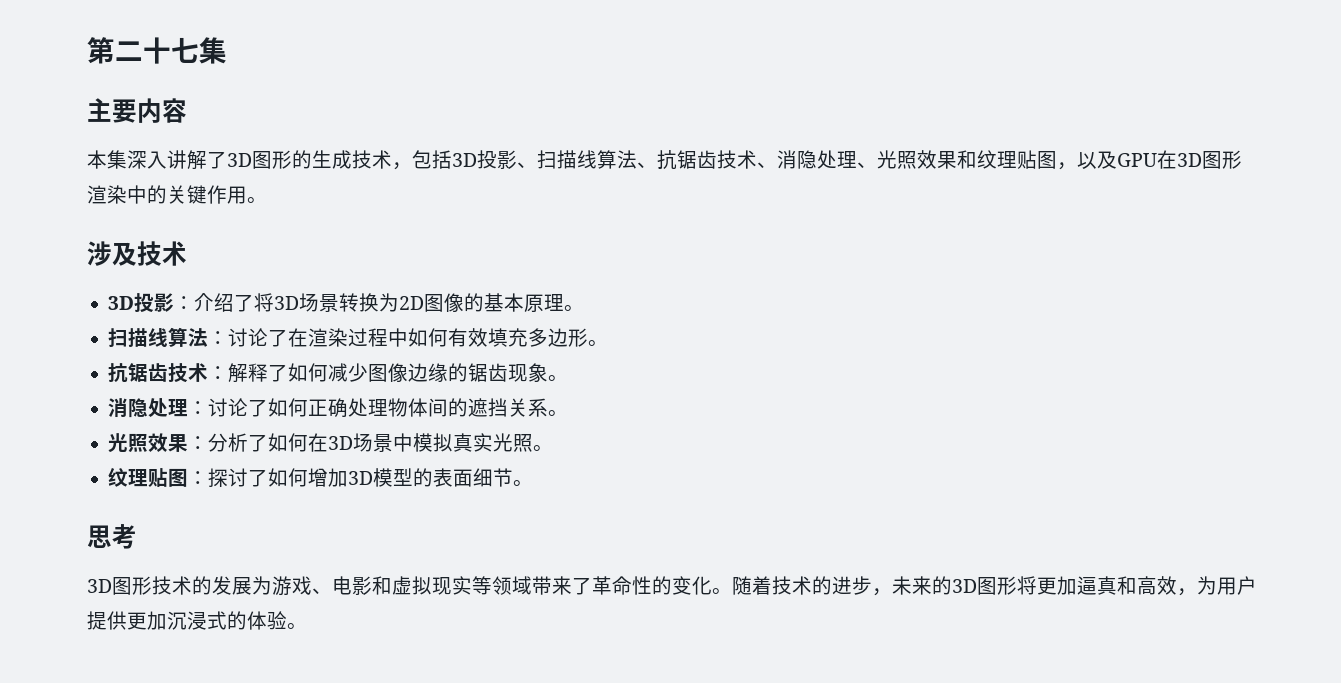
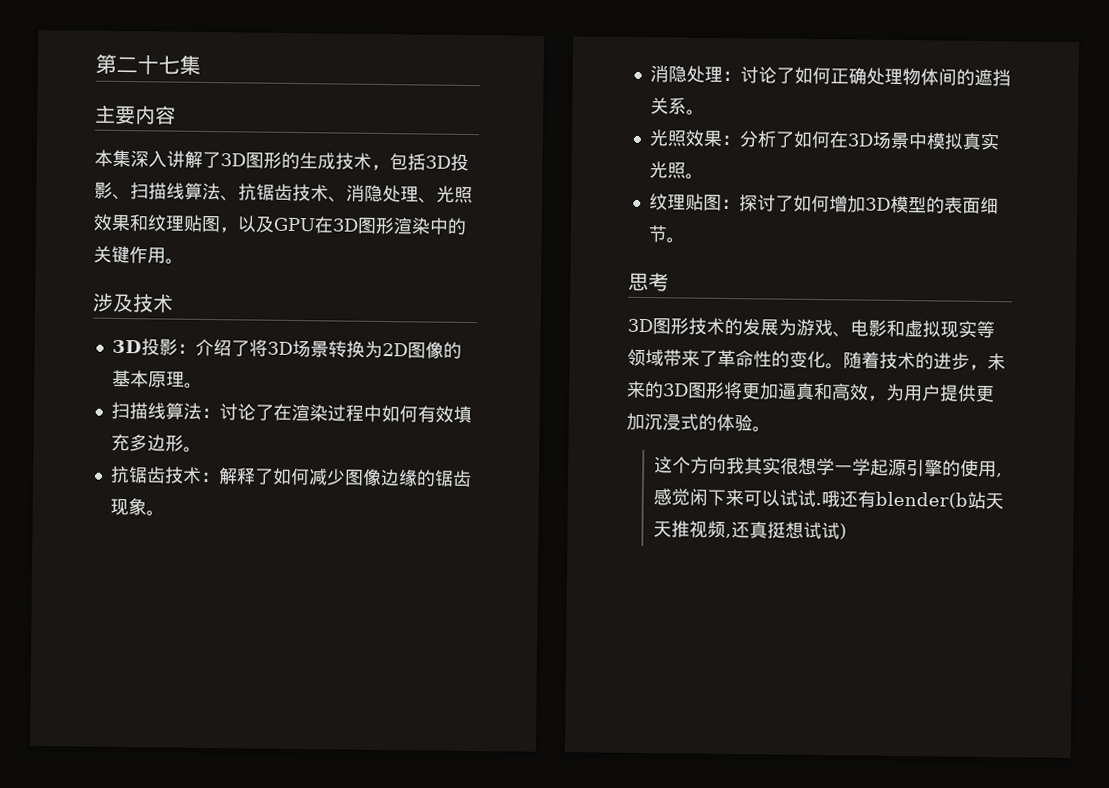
+ 这个方向我其实很想学一学起源引擎的使用,感觉闲下来可以试试.哦还有blender(b站天天推视频,还真挺想试试)

